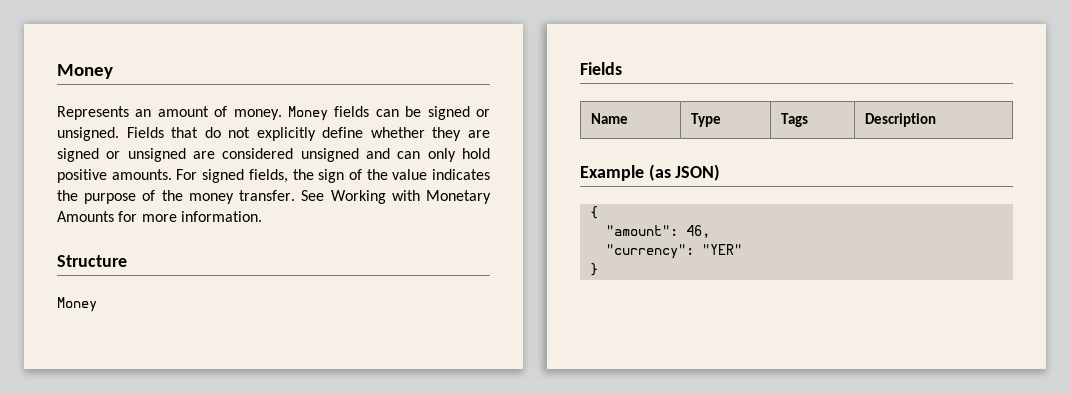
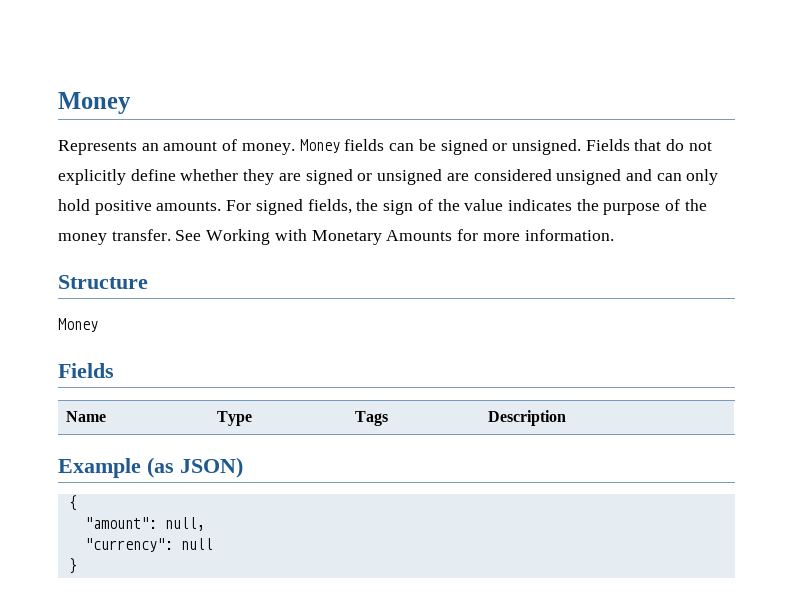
- "amount": 46,
+ "amount": null,
- "currency": "YER"
+ "currency": null

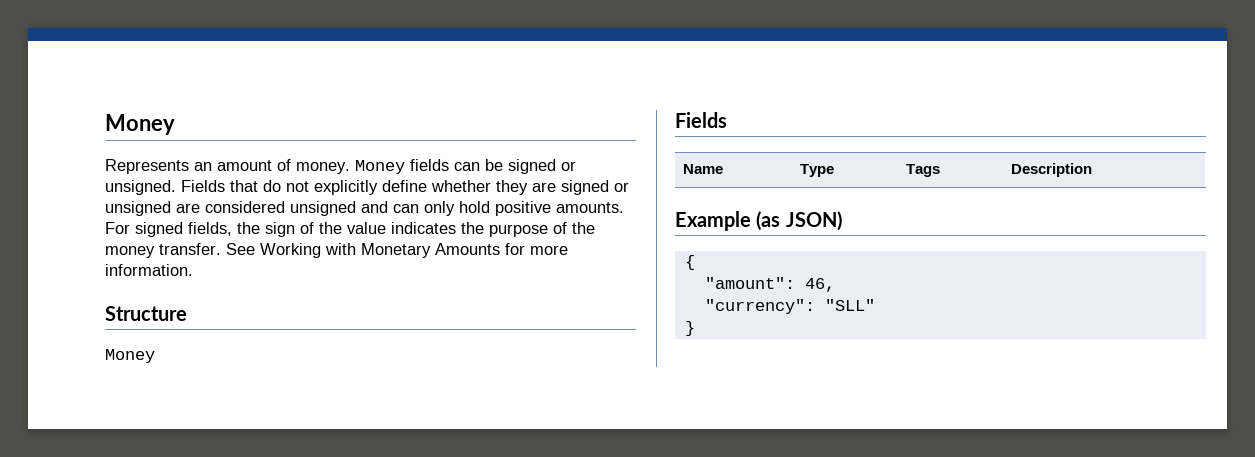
- "amount": null,
+ "amount": 46,
- "currency": null
+ "currency": "SLL"

